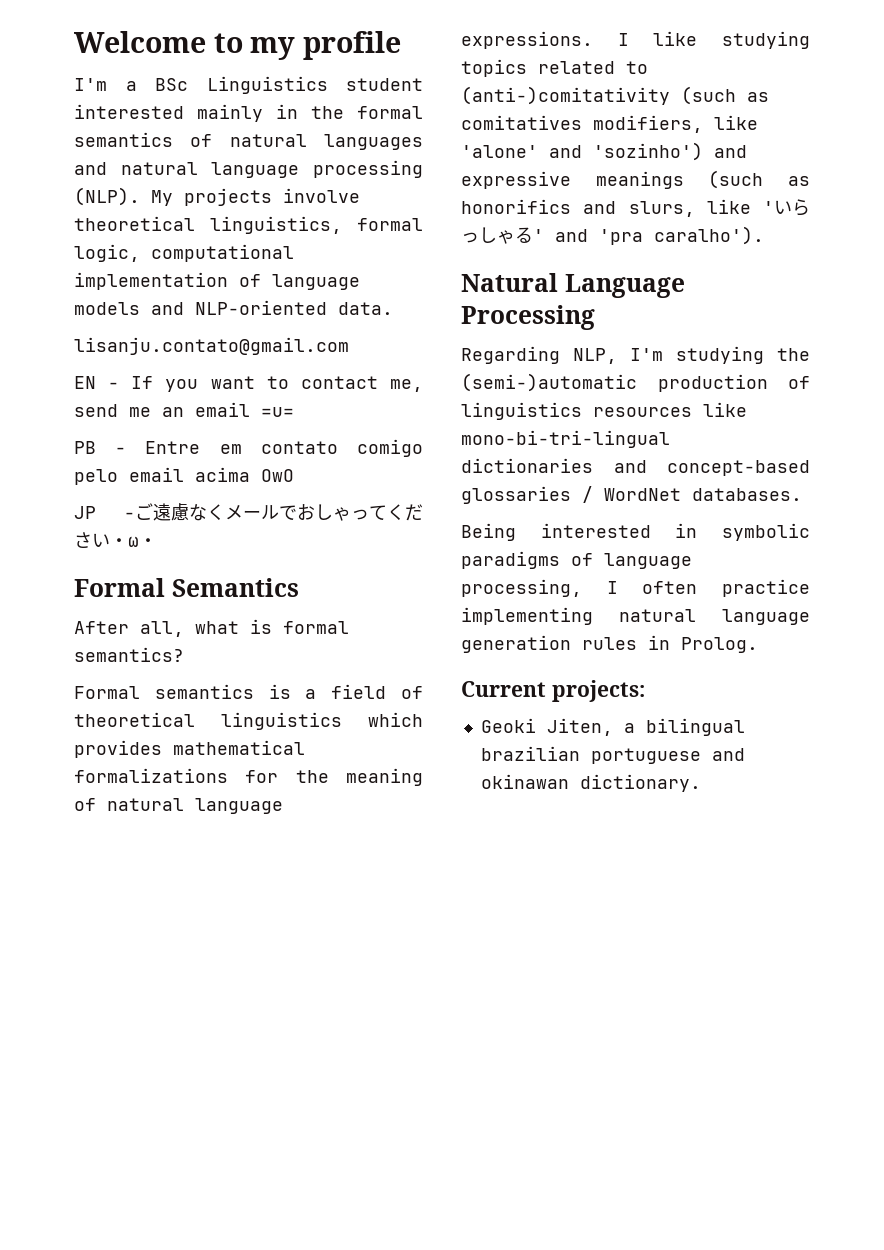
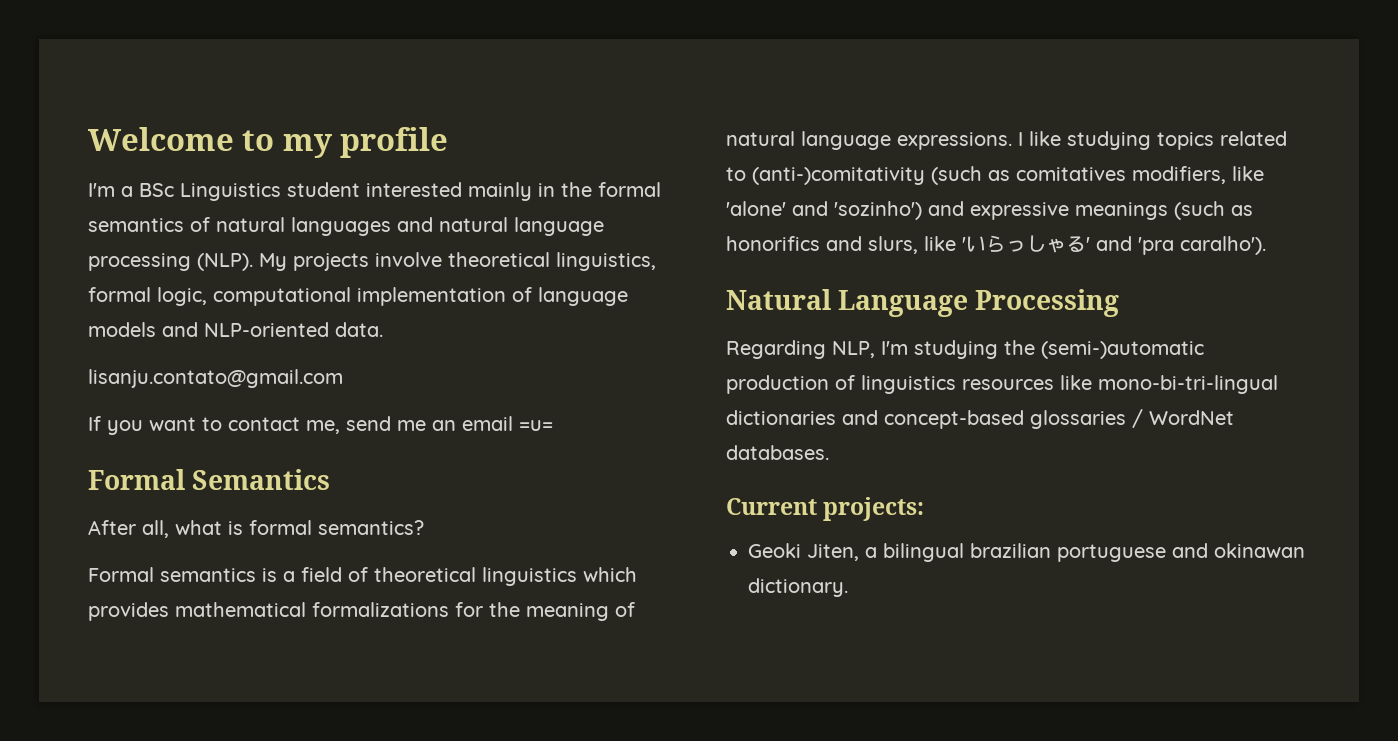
- EN - If you want to contact me, send me an email =u=
+ If you want to contact me, send me an email =u=
- PB - Entre em contato comigo pelo email acima OwO
- JP -ご遠慮なくメールでおしゃってください・ω・
- Being interested in symbolic paradigms of language processing, I often practice implementing natural language generation rules in Prolog.

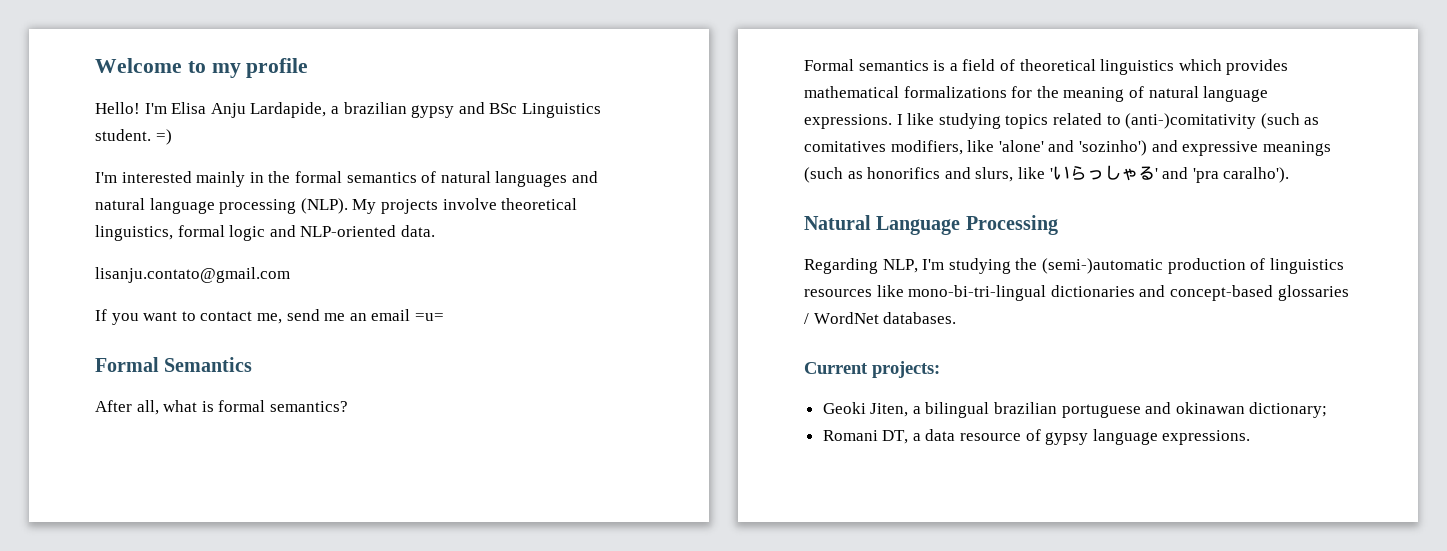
- I'm a BSc Linguistics student interested mainly in the formal semantics of natural languages and natural language processing (NLP).
+ Hello! I'm Elisa Anju Lardapide, a brazilian gypsy and BSc Linguistics student. =)
+ I'm interested mainly in the formal semantics of natural languages and natural language processing (NLP).
- My projects involve theoretical linguistics, formal logic, computational implementation of language models and NLP-oriented data.
+ My projects involve theoretical linguistics, formal logic and NLP-oriented data.
- Geoki Jiten, a bilingual brazilian portuguese and okinawan dictionary.
+ Geoki Jiten, a bilingual brazilian portuguese and okinawan dictionary;
+ Romani DT, a data resource of gypsy language expressions.

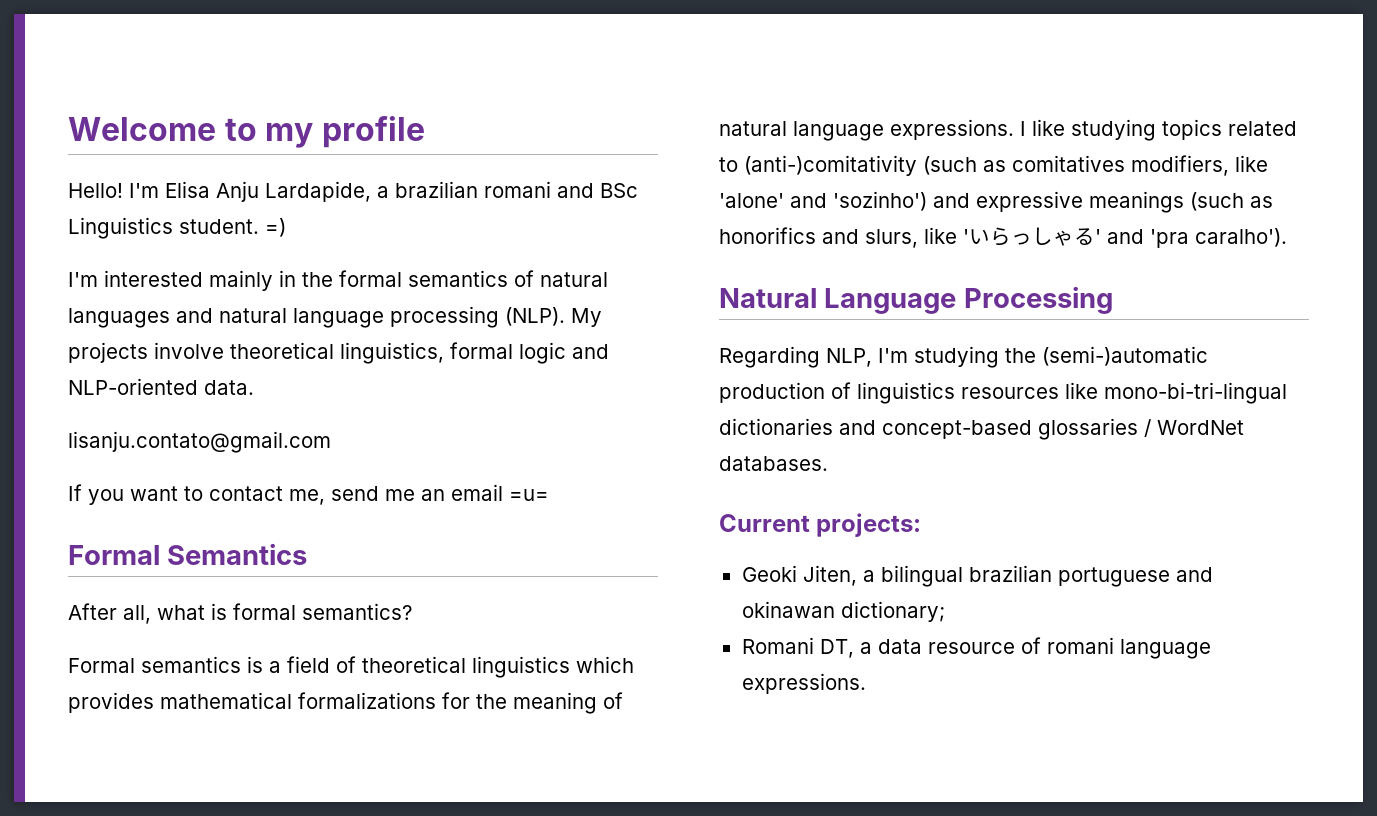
- I'm Elisa Anju Lardapide, a brazilian gypsy and BSc Linguistics student.
+ I'm Elisa Anju Lardapide, a brazilian romani and BSc Linguistics student.
- Romani DT, a data resource of gypsy language expressions.
+ Romani DT, a data resource of romani language expressions.

